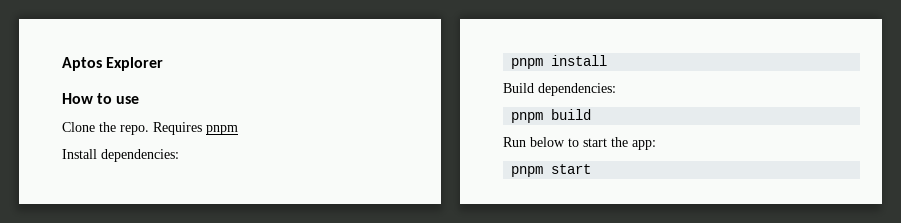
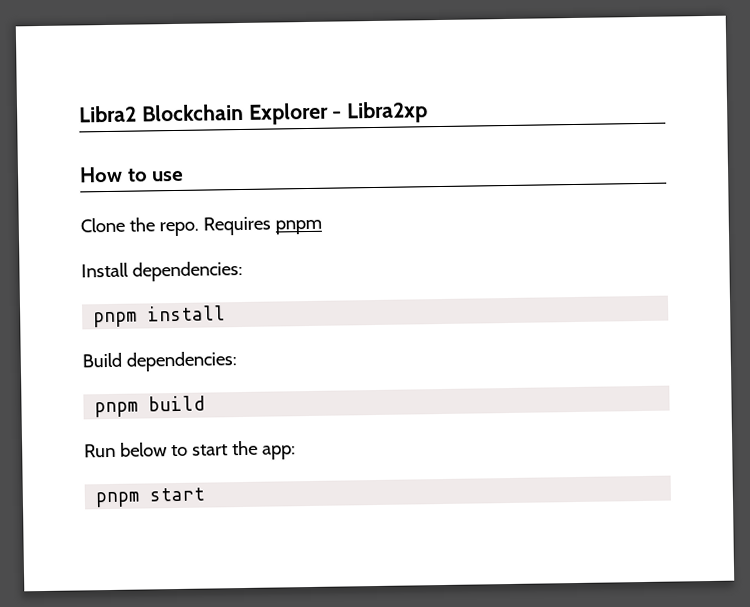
- Aptos Explorer
+ Libra2 Blockchain Explorer - Libra2xp

